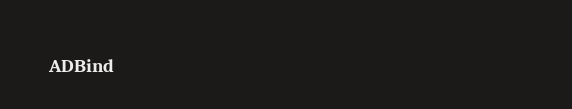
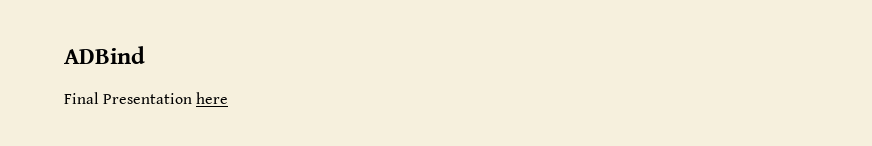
+ Final Presentation here

